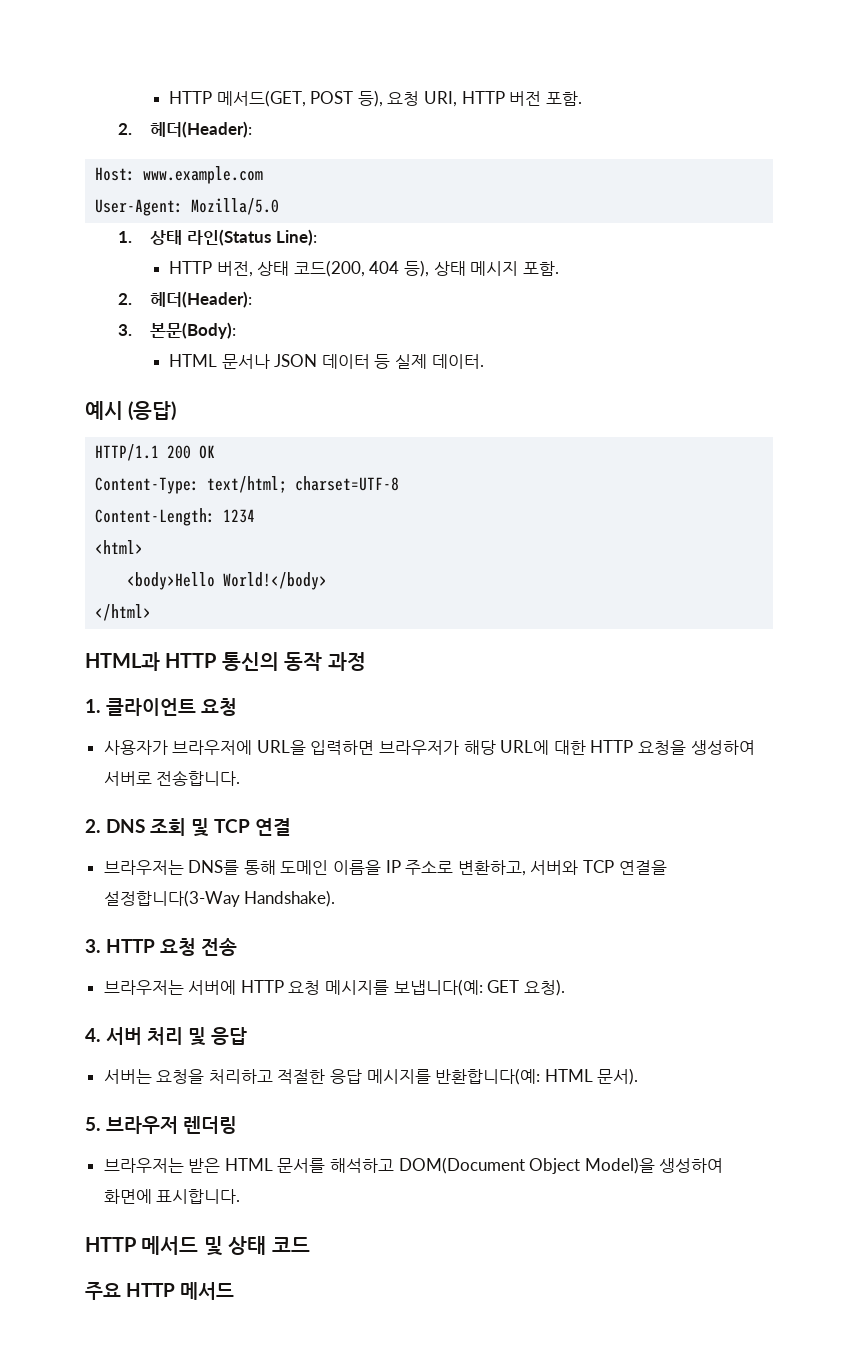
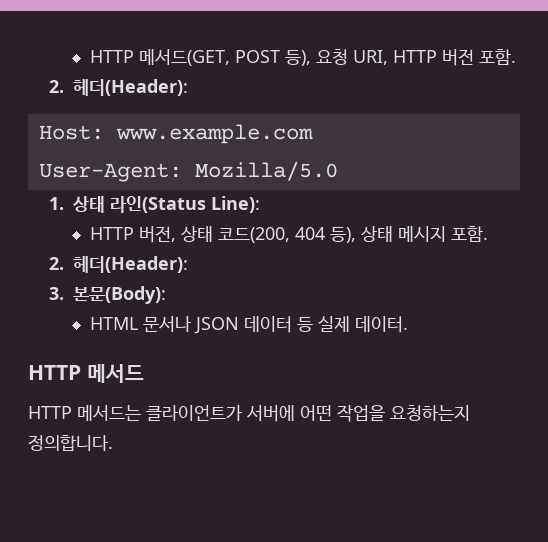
- 예시 (응답)
- HTTP/1.1 200 OK
- Content-Type: text/html; charset=UTF-8
- Content-Length: 1234
- <html>
- <body>Hello World!</body>
- </html>
- HTML과 HTTP 통신의 동작 과정
- 1. 클라이언트 요청
- 사용자가 브라우저에 URL을 입력하면 브라우저가 해당 URL에 대한 HTTP 요청을 생성하여 서버로 전송합니다.
- 2. DNS 조회 및 TCP 연결
- 브라우저는 DNS를 통해 도메인 이름을 IP 주소로 변환하고, 서버와 TCP 연결을 설정합니다(3-Way Handshake).
- 3. HTTP 요청 전송
- 브라우저는 서버에 HTTP 요청 메시지를 보냅니다(예: GET 요청).
- 4. 서버 처리 및 응답
- 서버는 요청을 처리하고 적절한 응답 메시지를 반환합니다(예: HTML 문서).
- 5. 브라우저 렌더링
- 브라우저는 받은 HTML 문서를 해석하고 DOM(Document Object Model)을 생성하여 화면에 표시합니다.
- HTTP 메서드 및 상태 코드
- 주요 HTTP 메서드
+ HTTP 메서드
+ HTTP 메서드는 클라이언트가 서버에 어떤 작업을 요청하는지 정의합니다.

